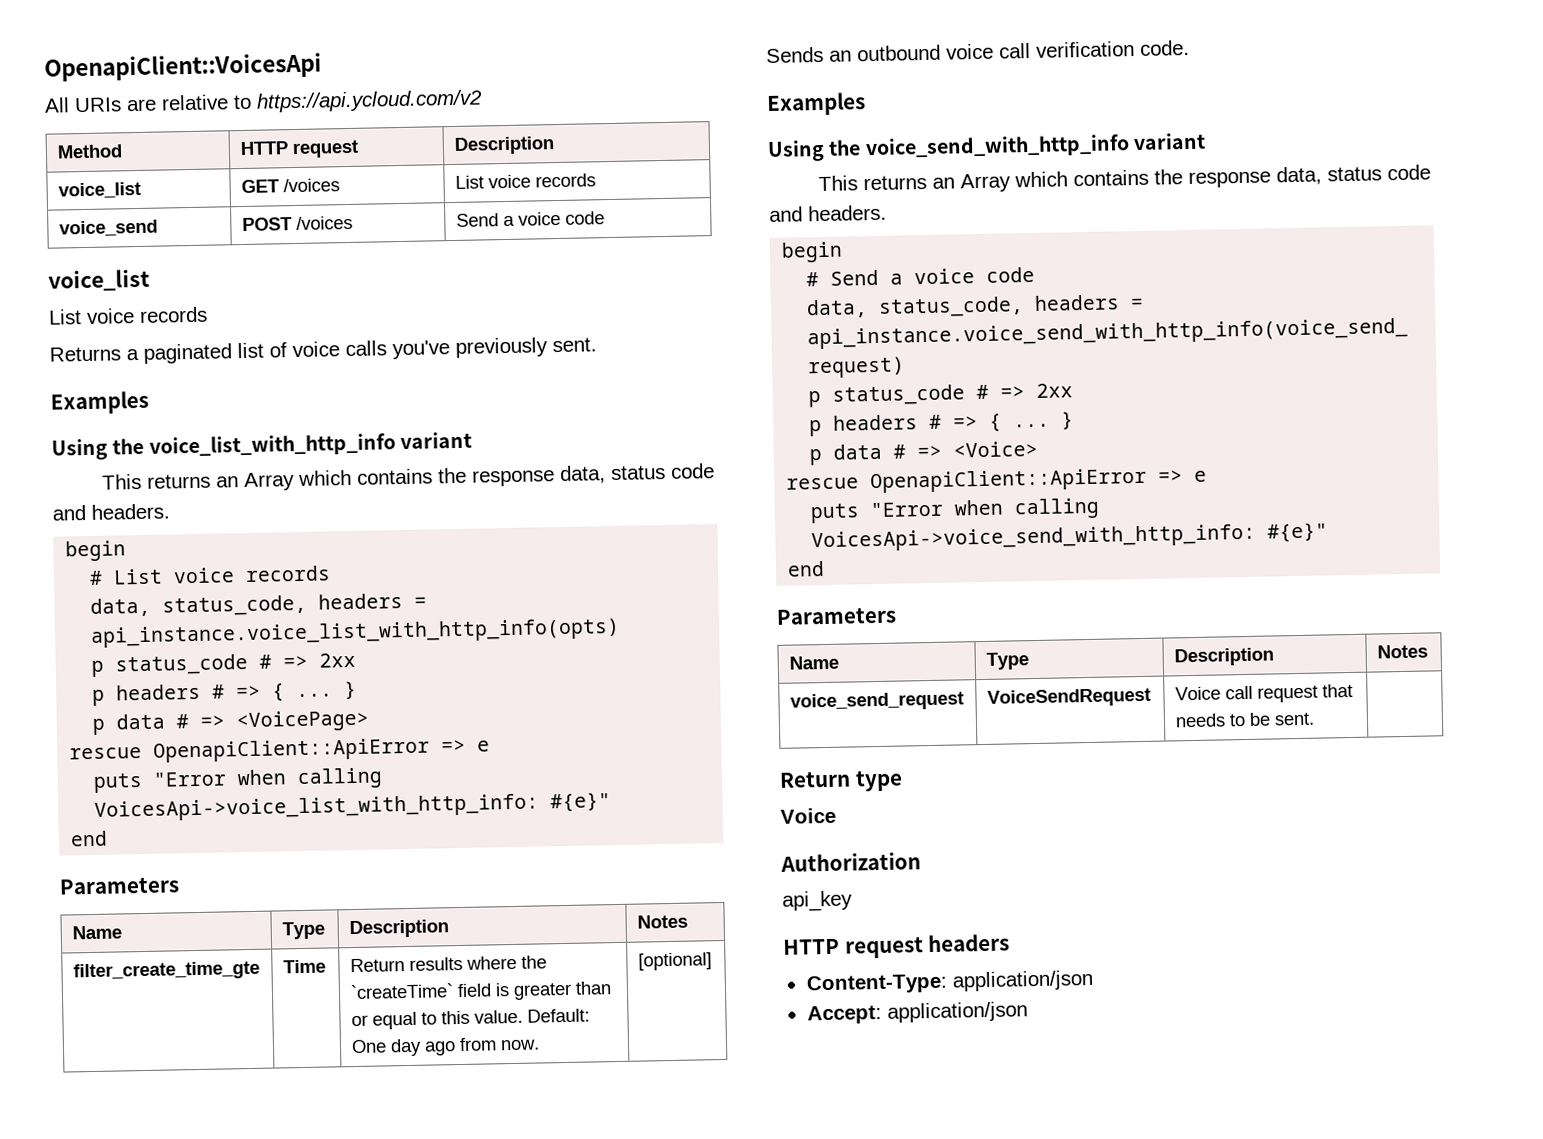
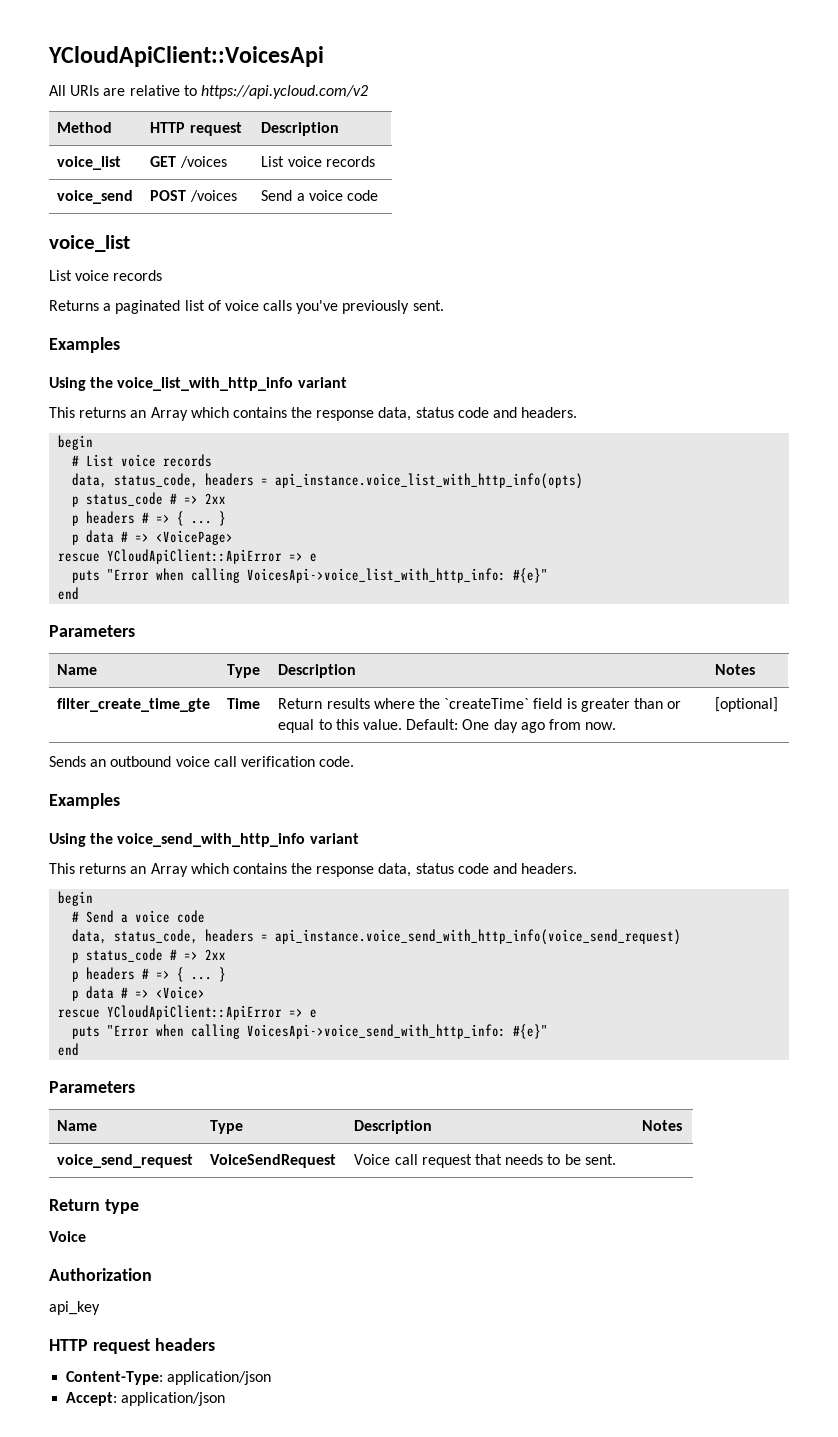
- OpenapiClient::VoicesApi
+ YCloudApiClient::VoicesApi
  p data # => <VoicePage>
- rescue OpenapiClient::ApiError => e
+ rescue YCloudApiClient::ApiError => e
  p data # => <Voice>
- rescue OpenapiClient::ApiError => e
+ rescue YCloudApiClient::ApiError => e

